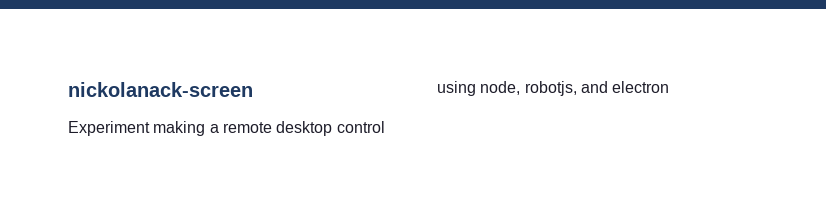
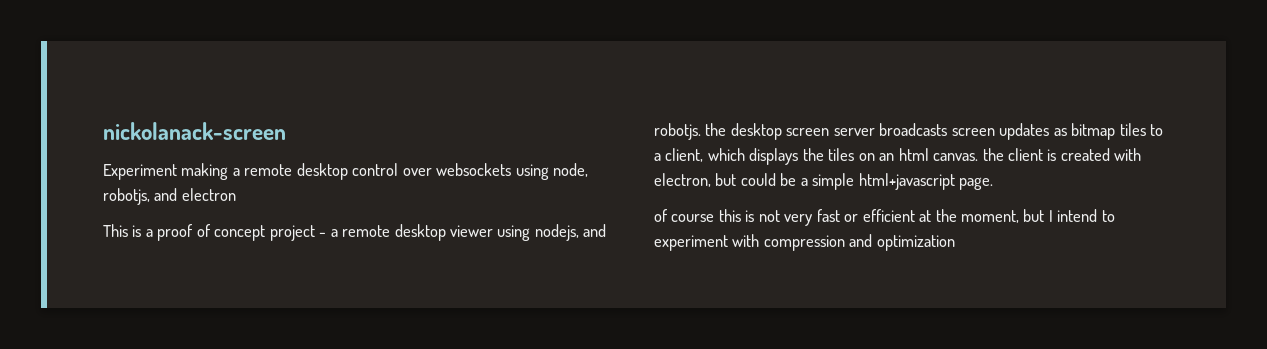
- Experiment making a remote desktop control using node, robotjs, and electron
+ Experiment making a remote desktop control over websockets using node, robotjs, and electron
+ This is a proof of concept project - a remote desktop viewer using nodejs, and robotjs. the desktop screen server broadcasts screen updates as bitmap tiles to a client, which displays the tiles on an html canvas. the client is created with electron, but could be a simple html+javascript page.
+ of course this is not very fast or efficient at the moment, but I intend to experiment with compression and optimization

